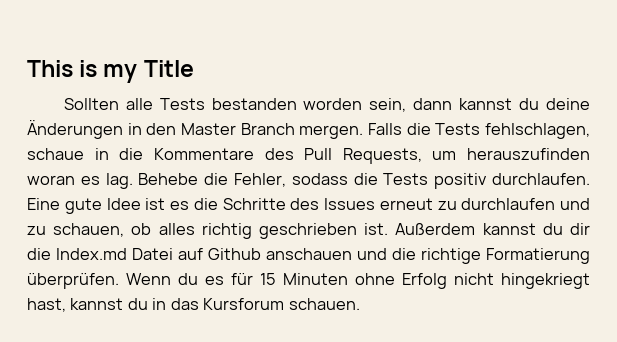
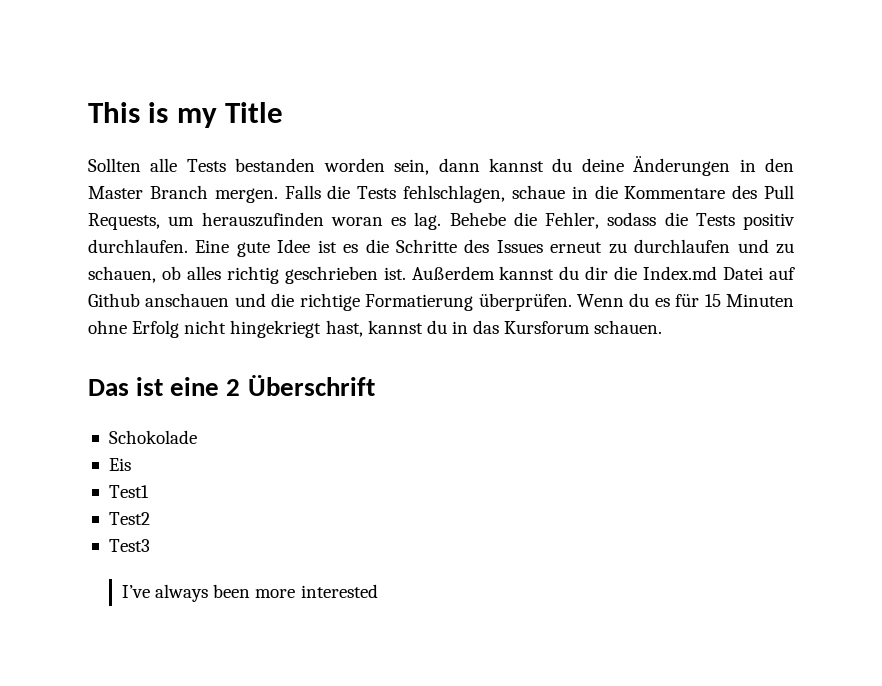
+ Das ist eine 2 Überschrift
+ Schokolade
+ Eis
+ Test1
+ Test2
+ Test3
+ I’ve always been more interested

